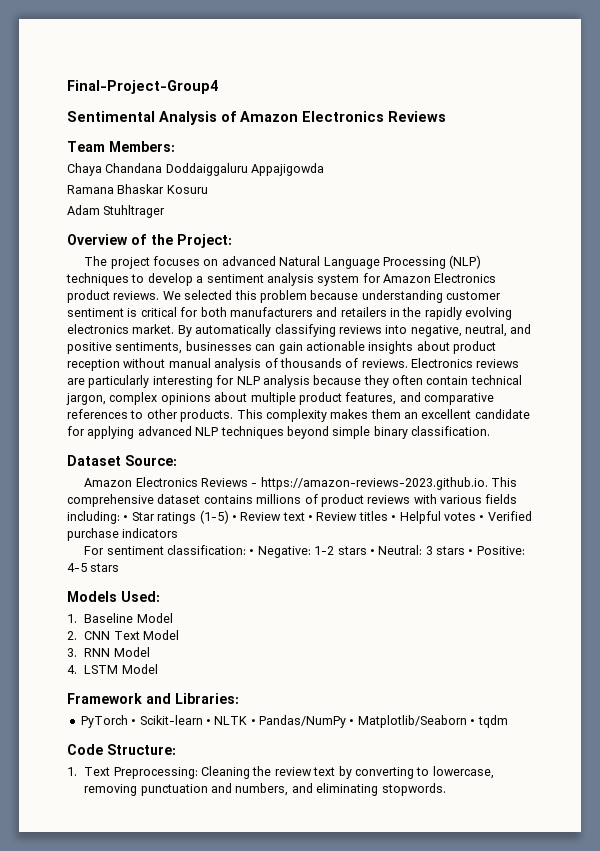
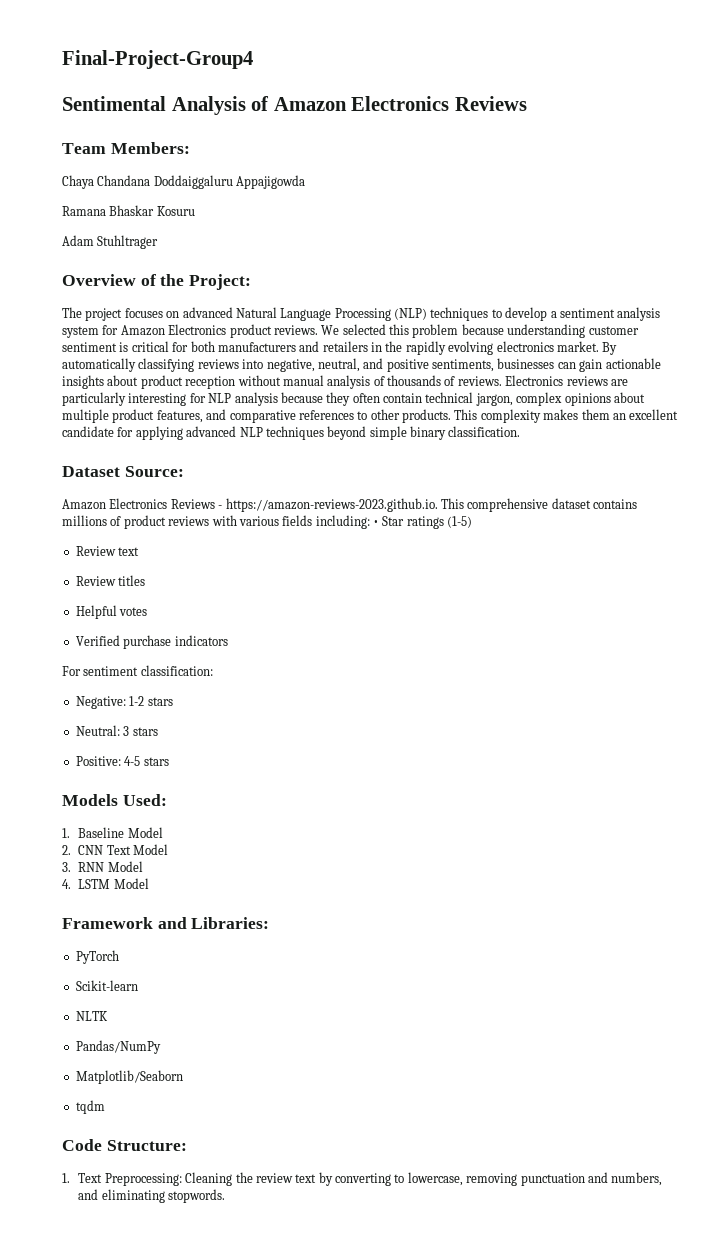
- Amazon Electronics Reviews - https://amazon-reviews-2023.github.io. This comprehensive dataset contains millions of product reviews with various fields including: • Star ratings (1-5) • Review text • Review titles • Helpful votes • Verified purchase indicators
+ Amazon Electronics Reviews - https://amazon-reviews-2023.github.io. This comprehensive dataset contains millions of product reviews with various fields including: • Star ratings (1-5)
+ Review text
+ Review titles
+ Helpful votes
+ Verified purchase indicators
- For sentiment classification: • Negative: 1-2 stars • Neutral: 3 stars • Positive: 4-5 stars
+ For sentiment classification:
+ Negative: 1-2 stars
+ Neutral: 3 stars
+ Positive: 4-5 stars
- PyTorch • Scikit-learn • NLTK • Pandas/NumPy • Matplotlib/Seaborn • tqdm
+ PyTorch
+ Scikit-learn
+ NLTK
+ Pandas/NumPy
+ Matplotlib/Seaborn
+ tqdm

